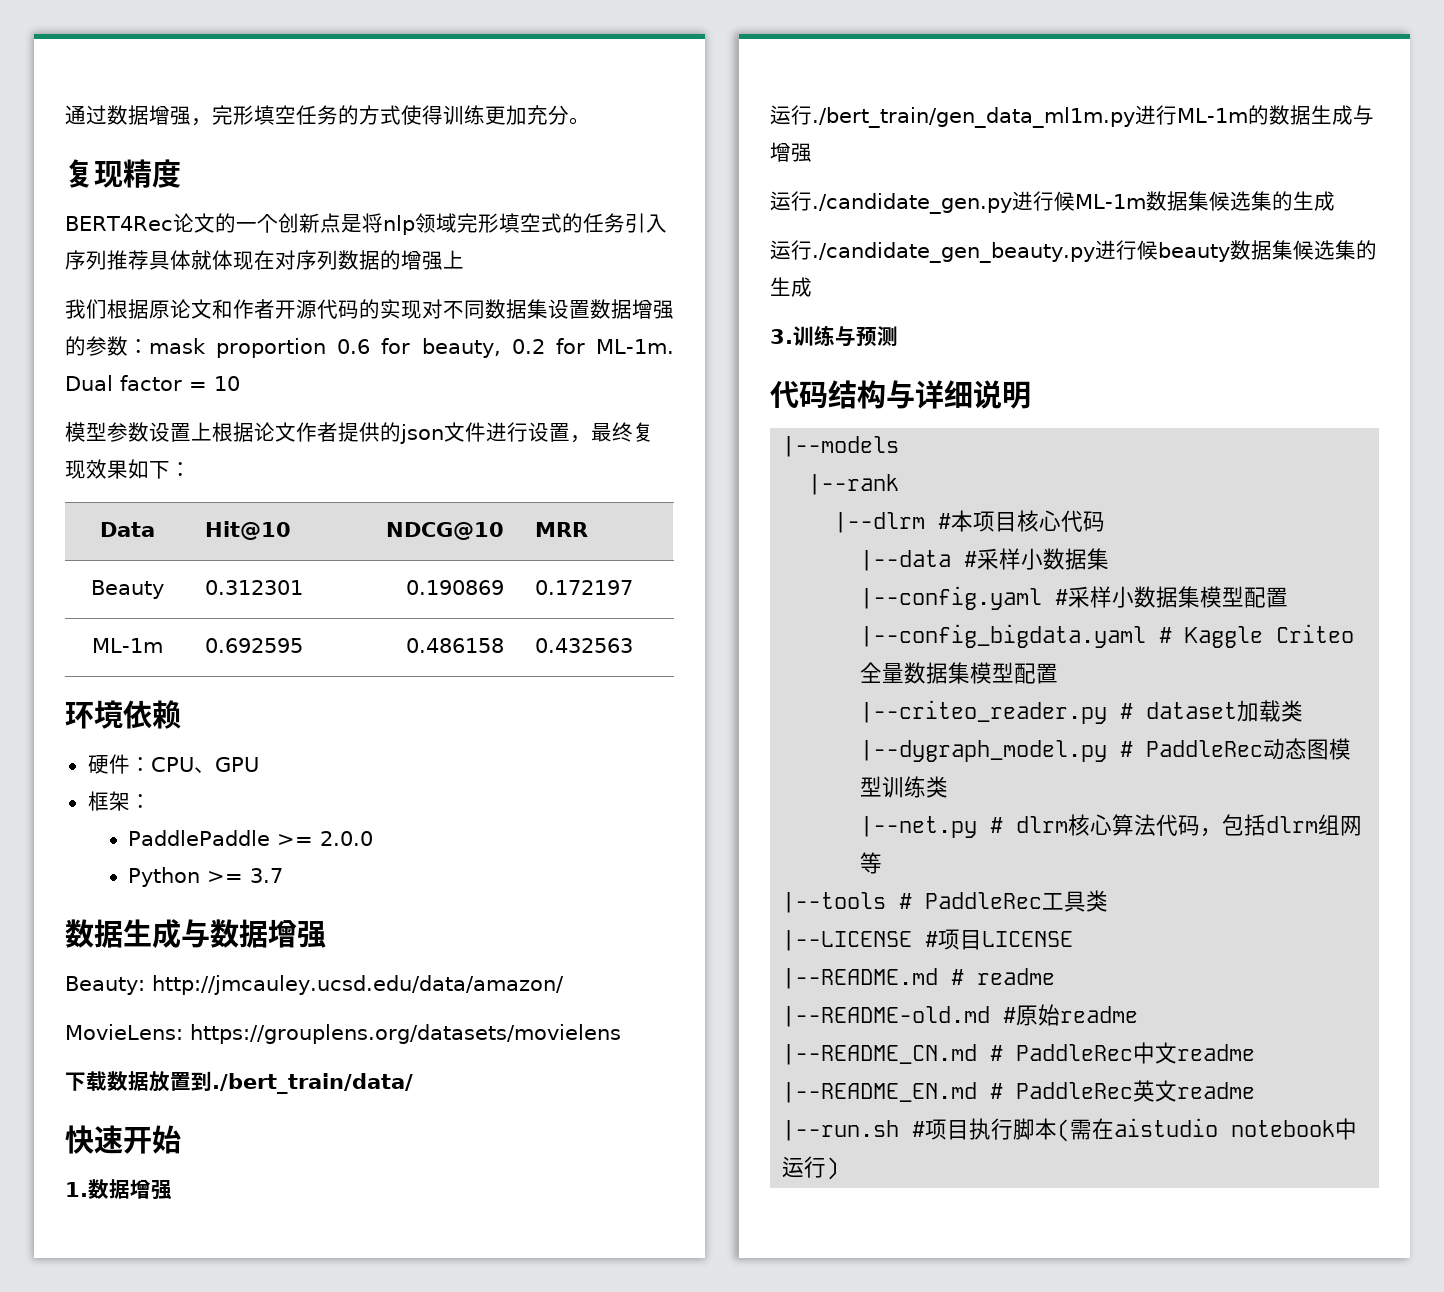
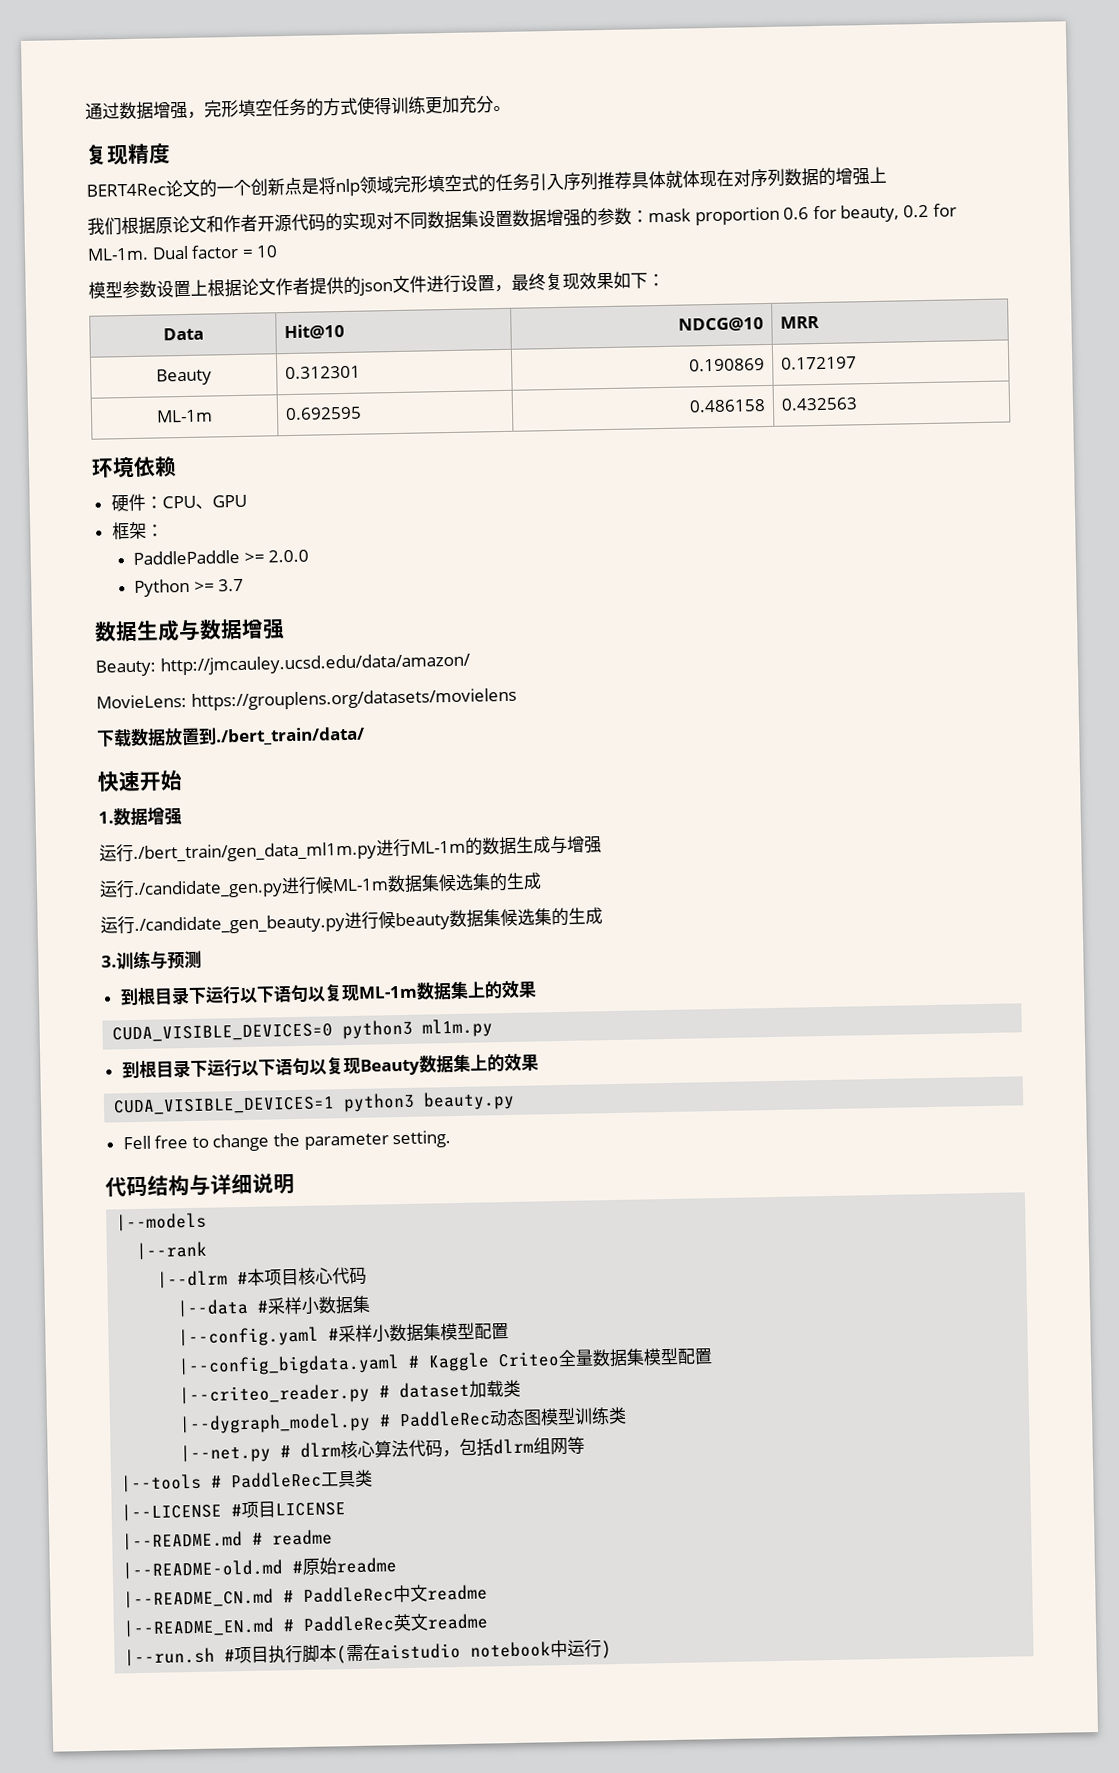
+ 到根目录下运行以下语句以复现ML-1m数据集上的效果
+ CUDA_VISIBLE_DEVICES=0 python3 ml1m.py
+ 到根目录下运行以下语句以复现Beauty数据集上的效果
+ CUDA_VISIBLE_DEVICES=1 python3 beauty.py
+ Fell free to change the parameter setting.

